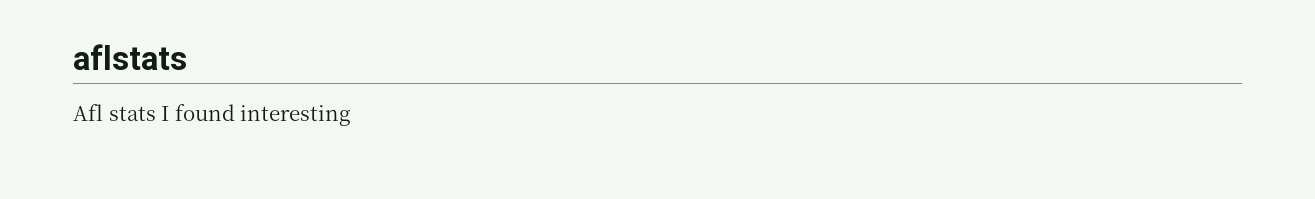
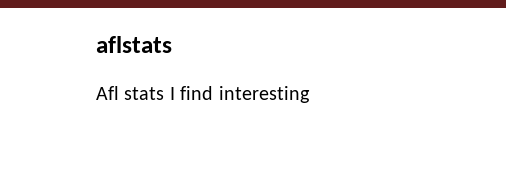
- Afl stats I found interesting
+ Afl stats I find interesting

